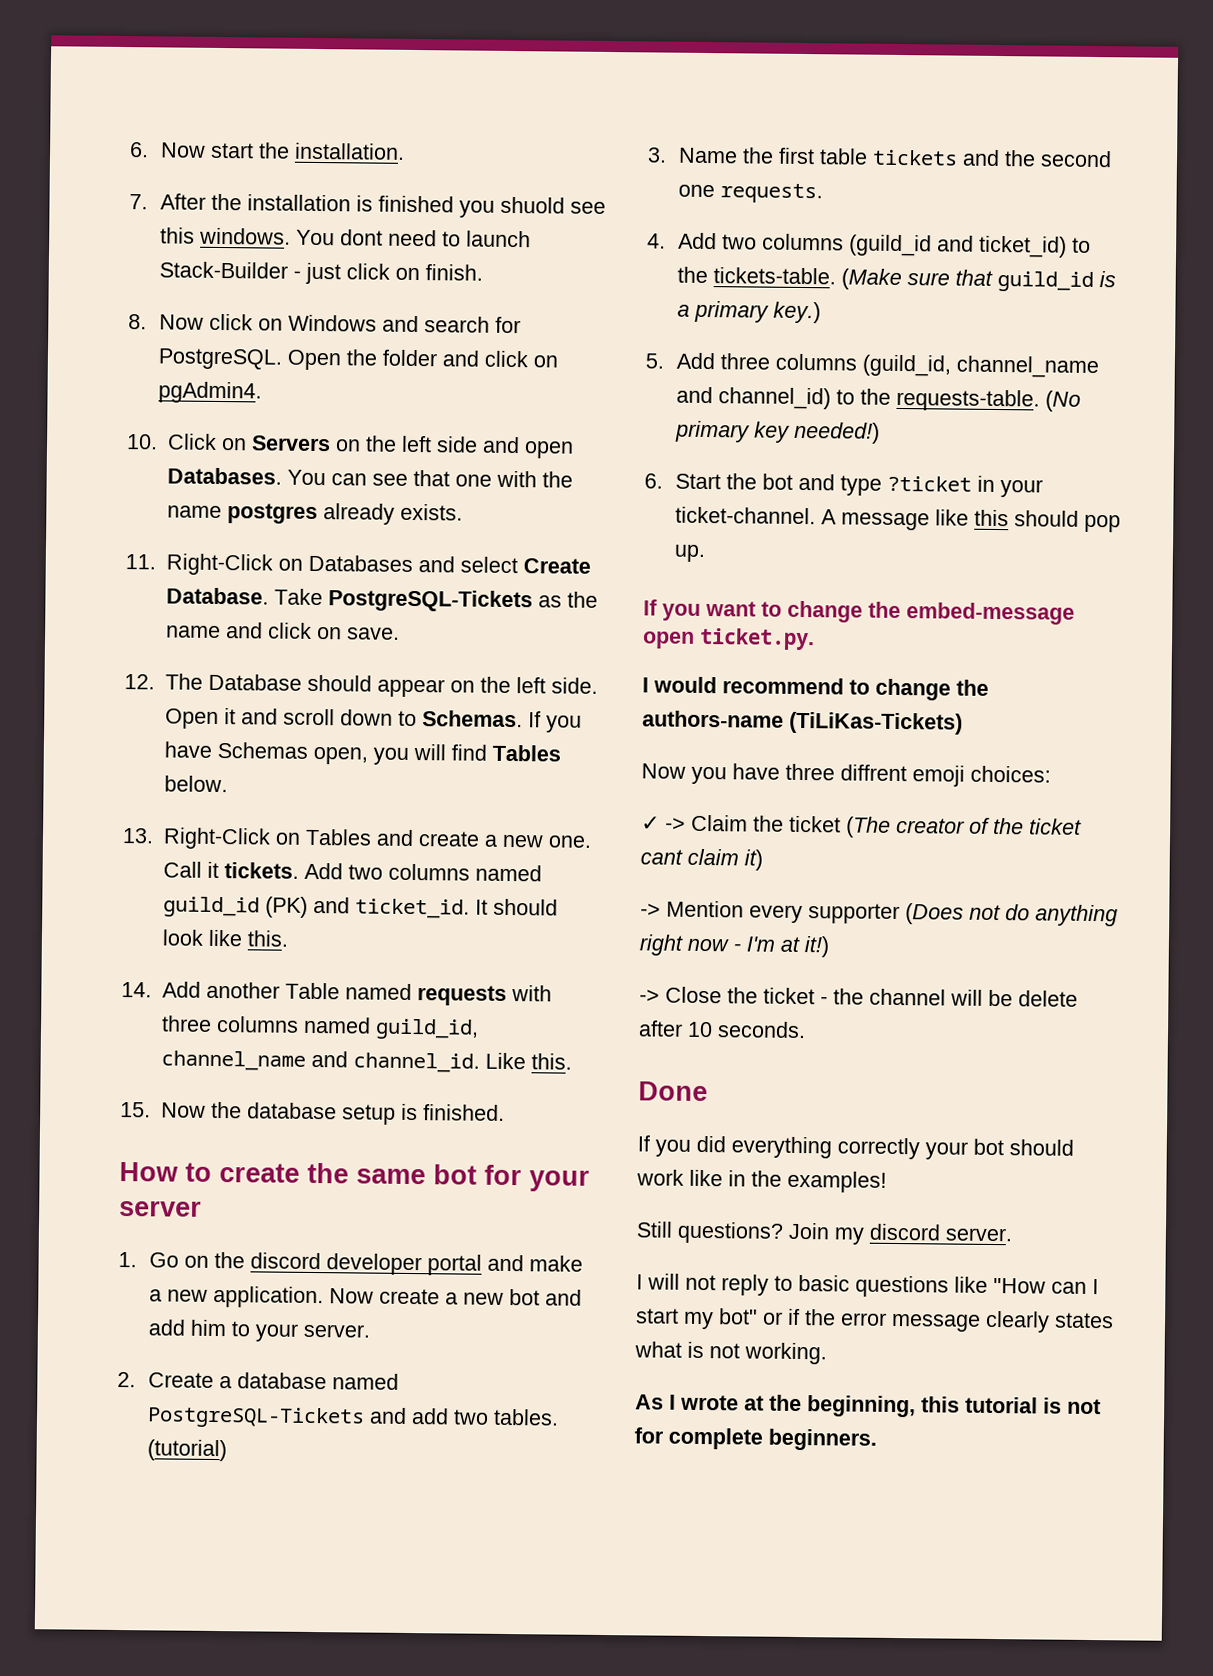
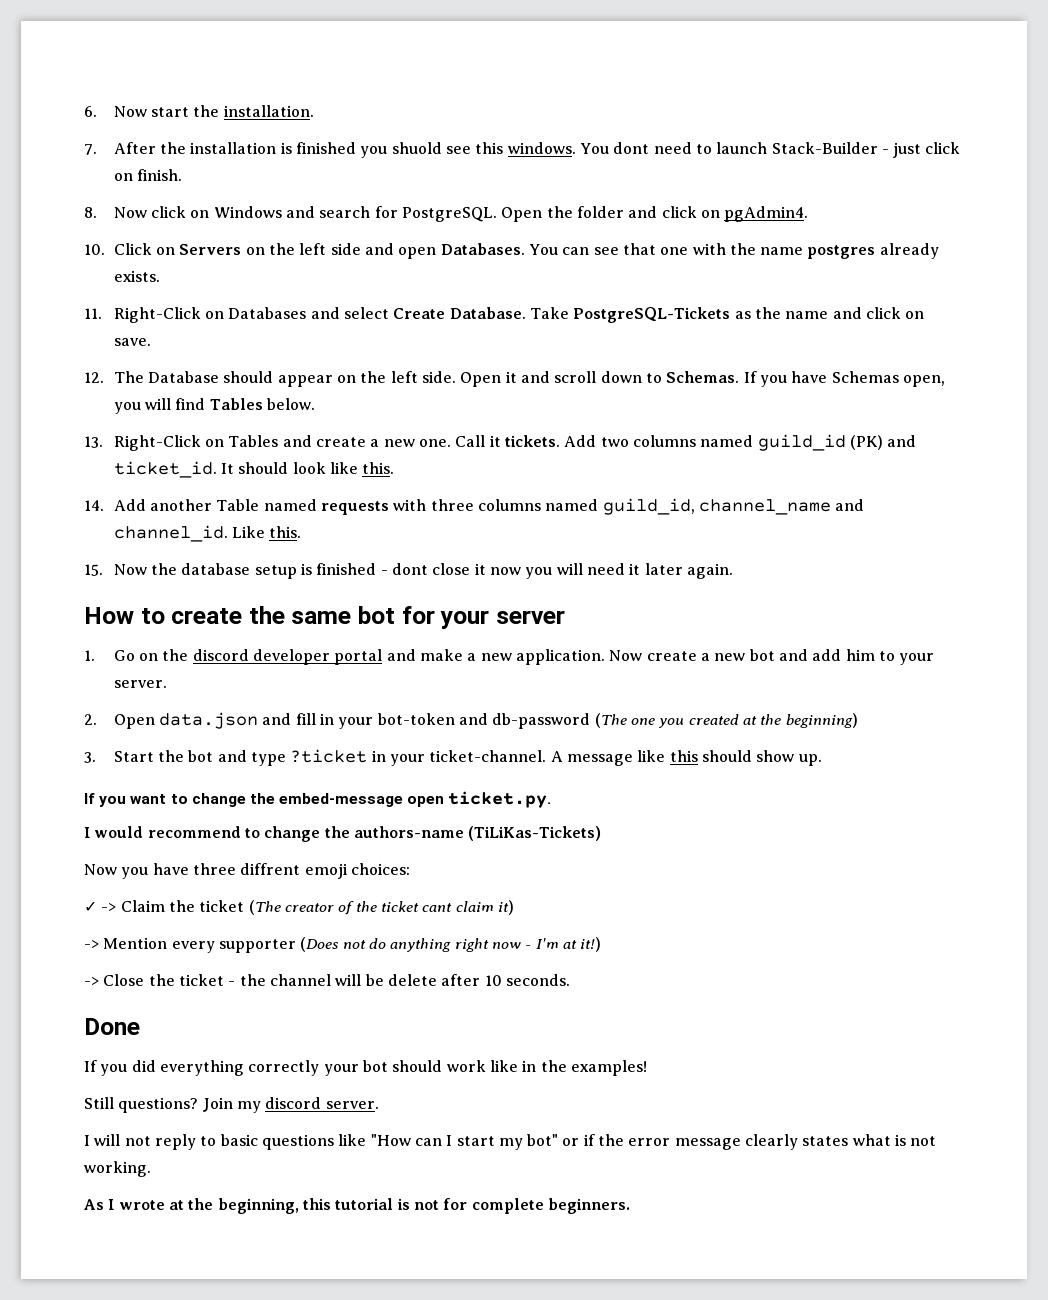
- 15. Now the database setup is finished.
+ 15. Now the database setup is finished - dont close it now you will need it later again.
- 2. Create a database named PostgreSQL-Tickets and add two tables. (tutorial)
- 3. Name the first table tickets and the second one requests.
- 4. Add two columns (guild_id and ticket_id) to the tickets-table. (Make sure that guild_id is a primary key.)
- 5. Add three columns (guild_id, channel_name and channel_id) to the requests-table. (No primary key needed!)
- 6. Start the bot and type ?ticket in your ticket-channel.
+ 2. Open data.json and fill in your bot-token and db-password (The one you created at the beginning)
+ 3. Start the bot and type ?ticket in your ticket-channel.
- A message like this should pop up.
+ A message like this should show up.

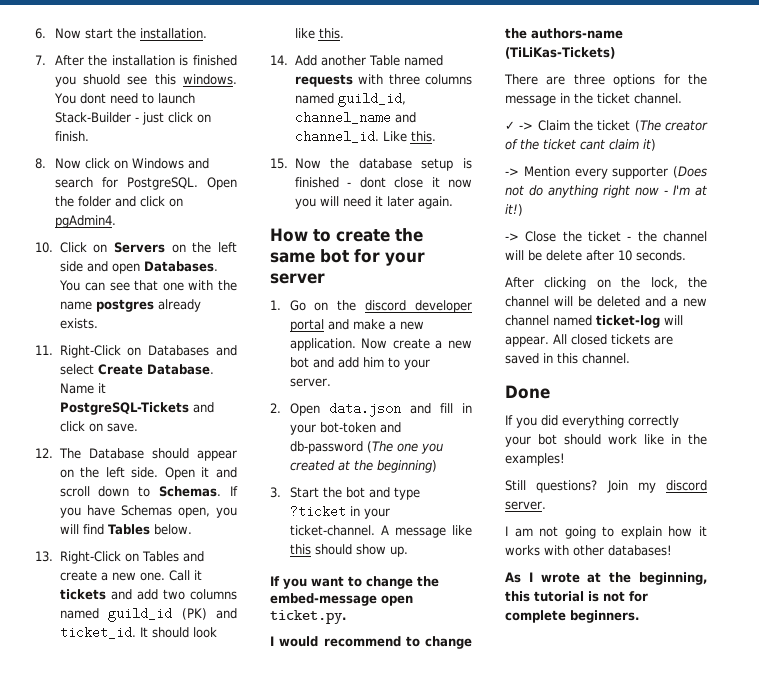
- Take PostgreSQL-Tickets as the name and click on save.
+ Name it PostgreSQL-Tickets and click on save.
- Call it tickets. Add two columns named guild_id (PK) and ticket_id.
+ Call it tickets and add two columns named guild_id (PK) and ticket_id.
- Now you have three diffrent emoji choices:
+ There are three options for the message in the ticket channel.
+ After clicking on the lock, the channel will be deleted and a new channel named ticket-log will appear. All closed tickets are saved in this channel.
- I will not reply to basic questions like "How can I start my bot" or if the error message clearly states what is not working.
+ I am not going to explain how it works with other databases!

